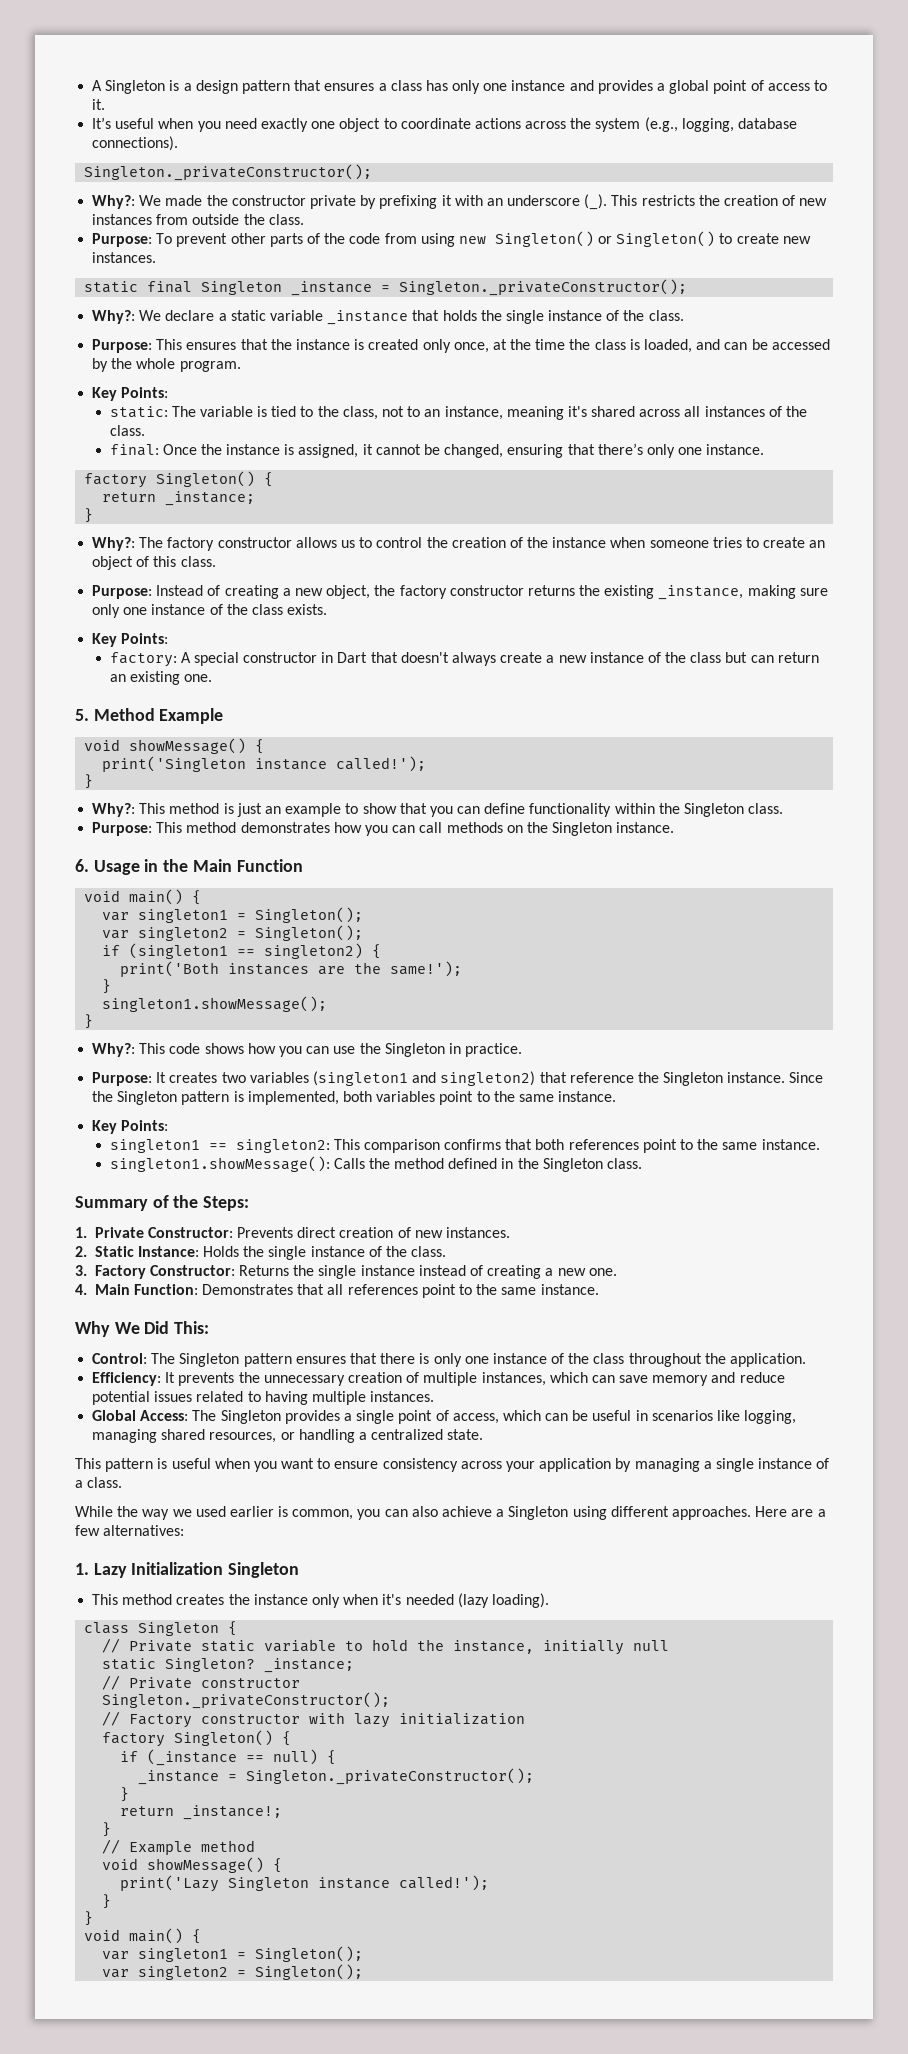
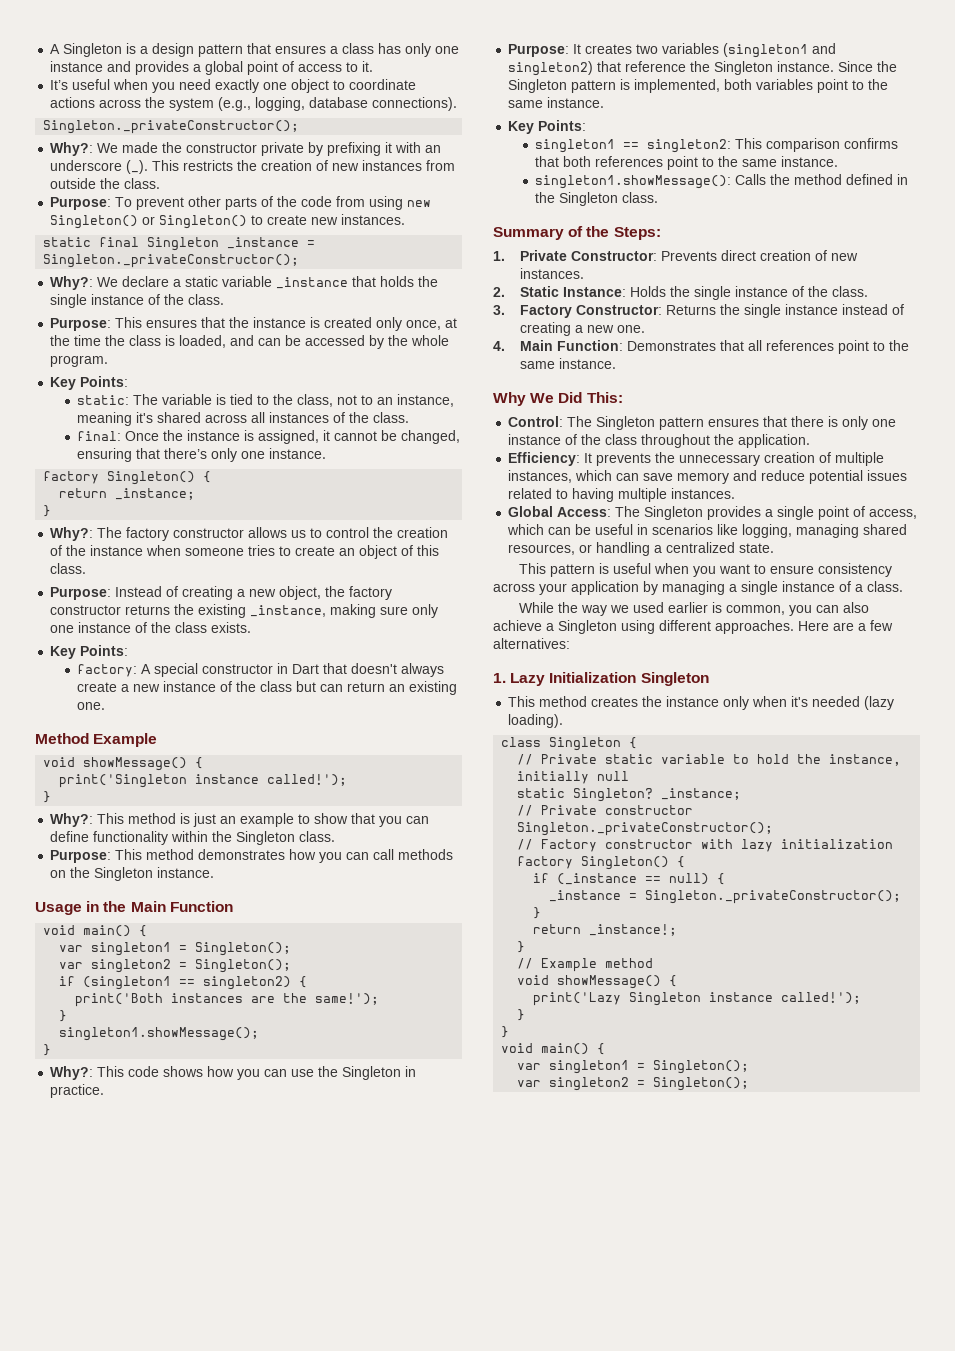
- 5. Method Example
+ Method Example
- 6. Usage in the Main Function
+ Usage in the Main Function

